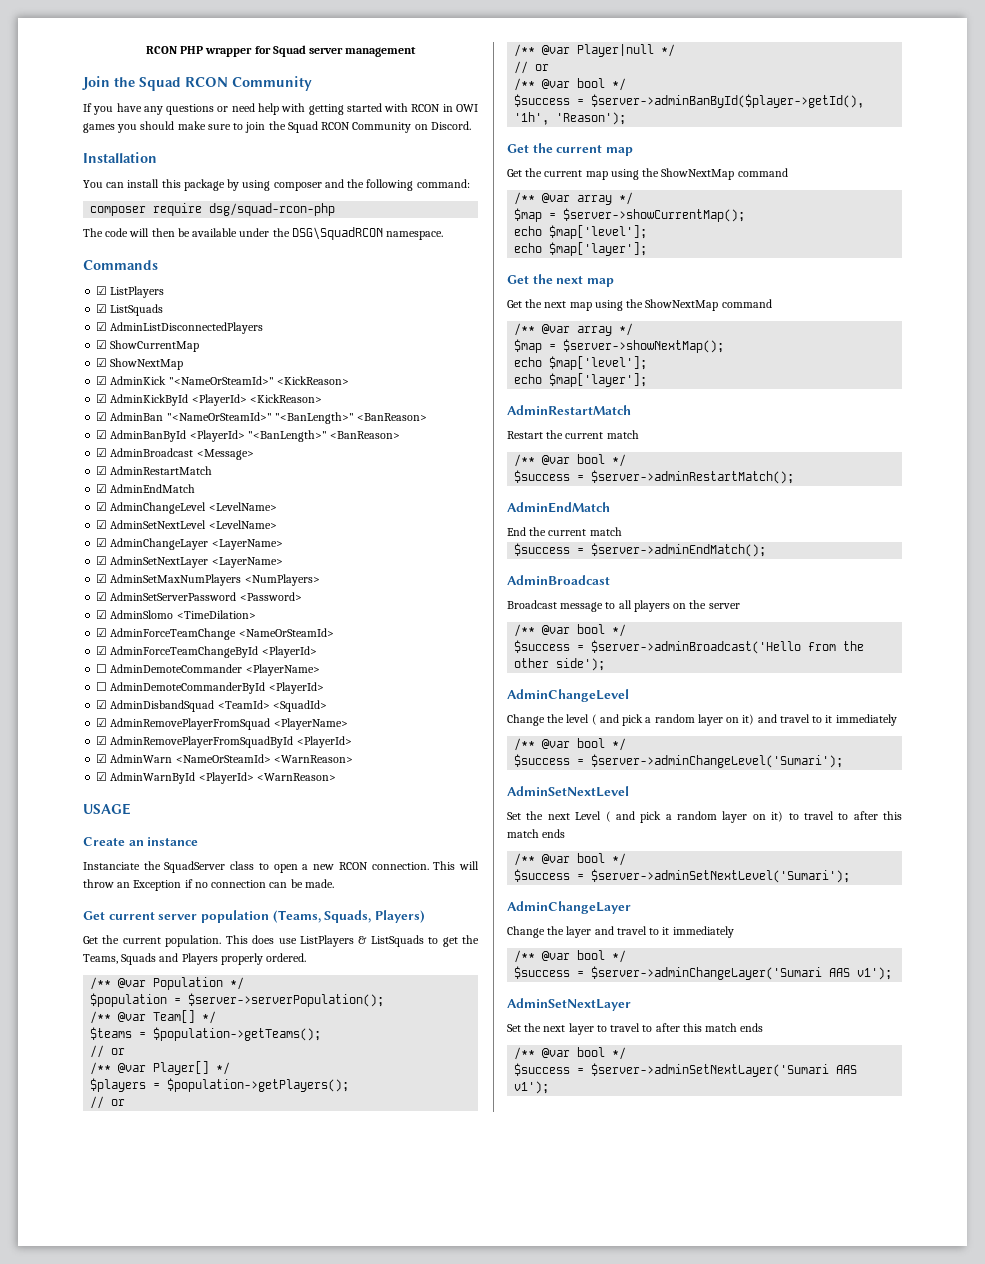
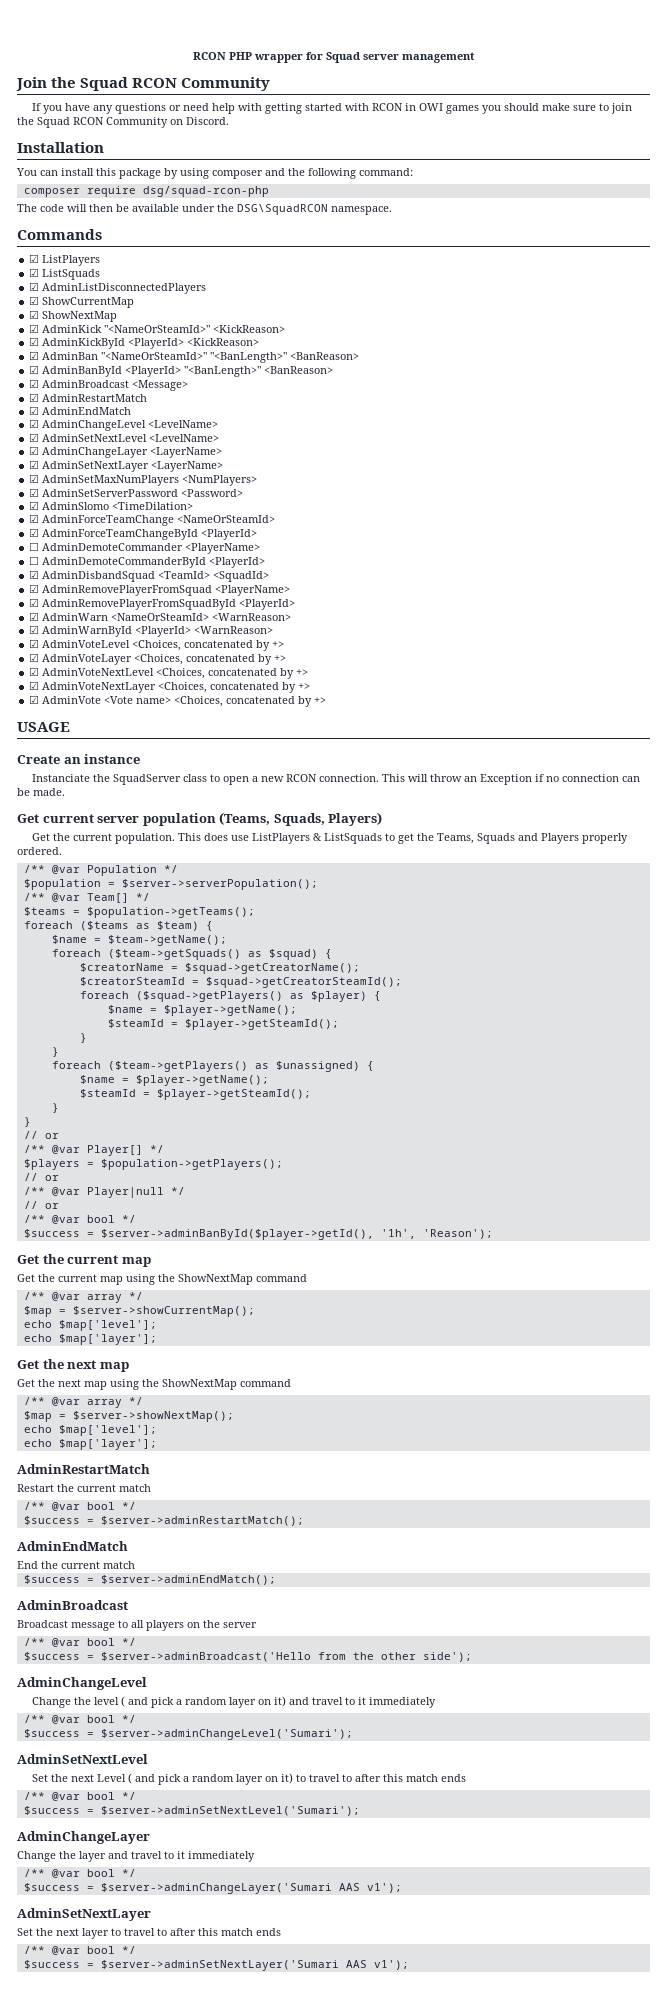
+ ☑ AdminVoteLevel <Choices, concatenated by +>
+ ☑ AdminVoteLayer <Choices, concatenated by +>
+ ☑ AdminVoteNextLevel <Choices, concatenated by +>
+ ☑ AdminVoteNextLayer <Choices, concatenated by +>
+ ☑ AdminVote <Vote name> <Choices, concatenated by +>
+ foreach ($teams as $team) {
+ $name = $team->getName();
+ foreach ($team->getSquads() as $squad) {
+ $creatorName = $squad->getCreatorName();
+ $creatorSteamId = $squad->getCreatorSteamId();
+ foreach ($squad->getPlayers() as $player) {
+ $name = $player->getName();
+ $steamId = $player->getSteamId();
+ }
+ }
+ foreach ($team->getPlayers() as $unassigned) {
+ $name = $player->getName();
+ $steamId = $player->getSteamId();
+ }
+ }

